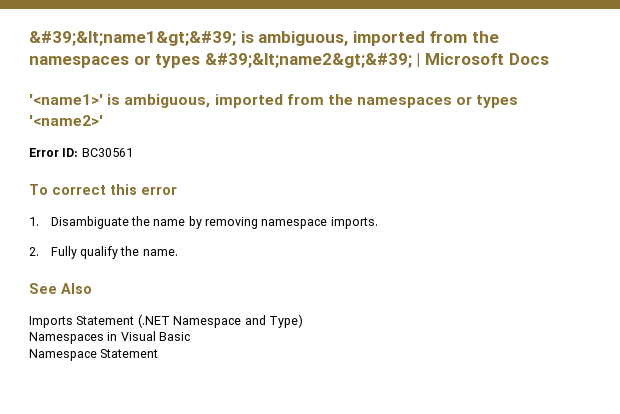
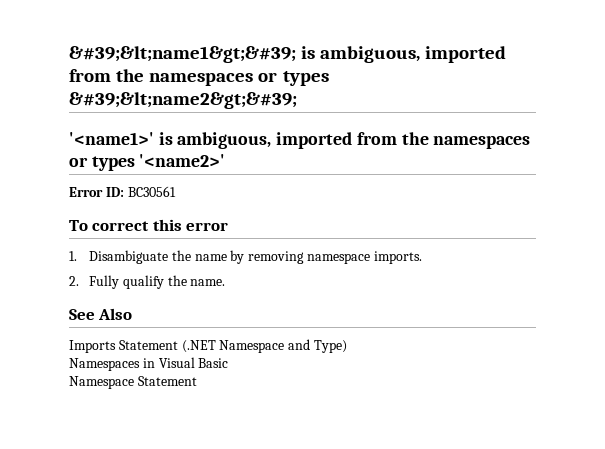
- &#39;&lt;name1&gt;&#39; is ambiguous, imported from the namespaces or types &#39;&lt;name2&gt;&#39; | Microsoft Docs
+ &#39;&lt;name1&gt;&#39; is ambiguous, imported from the namespaces or types &#39;&lt;name2&gt;&#39;

